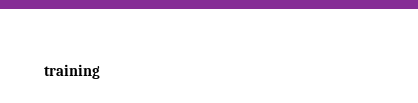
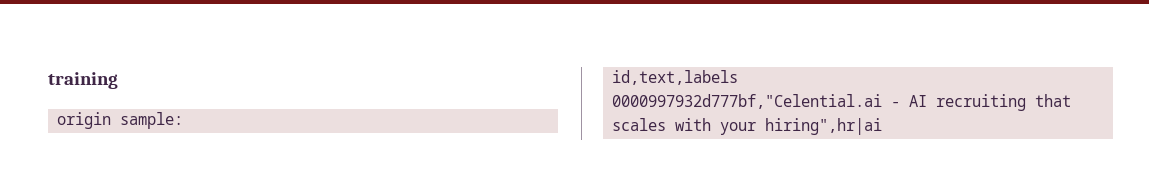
+ origin sample:
+ id,text,labels
+ 0000997932d777bf,"Celential.ai - AI recruiting that scales with your hiring",hr|ai

